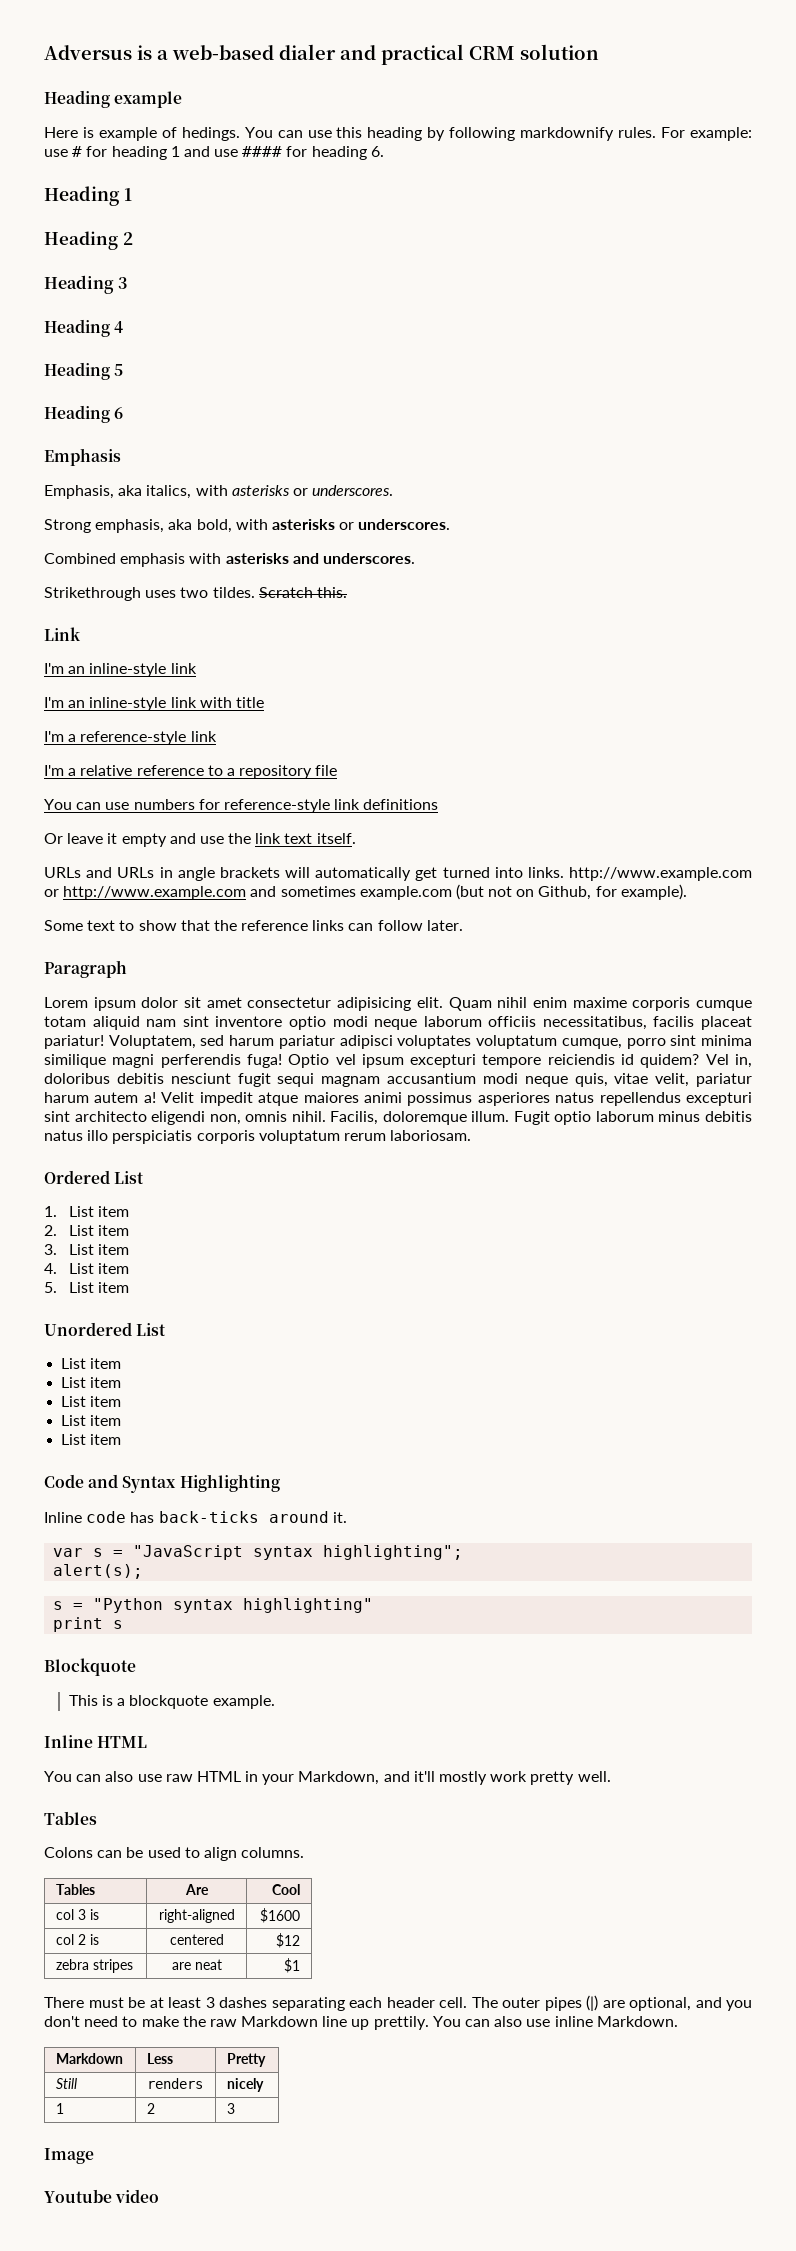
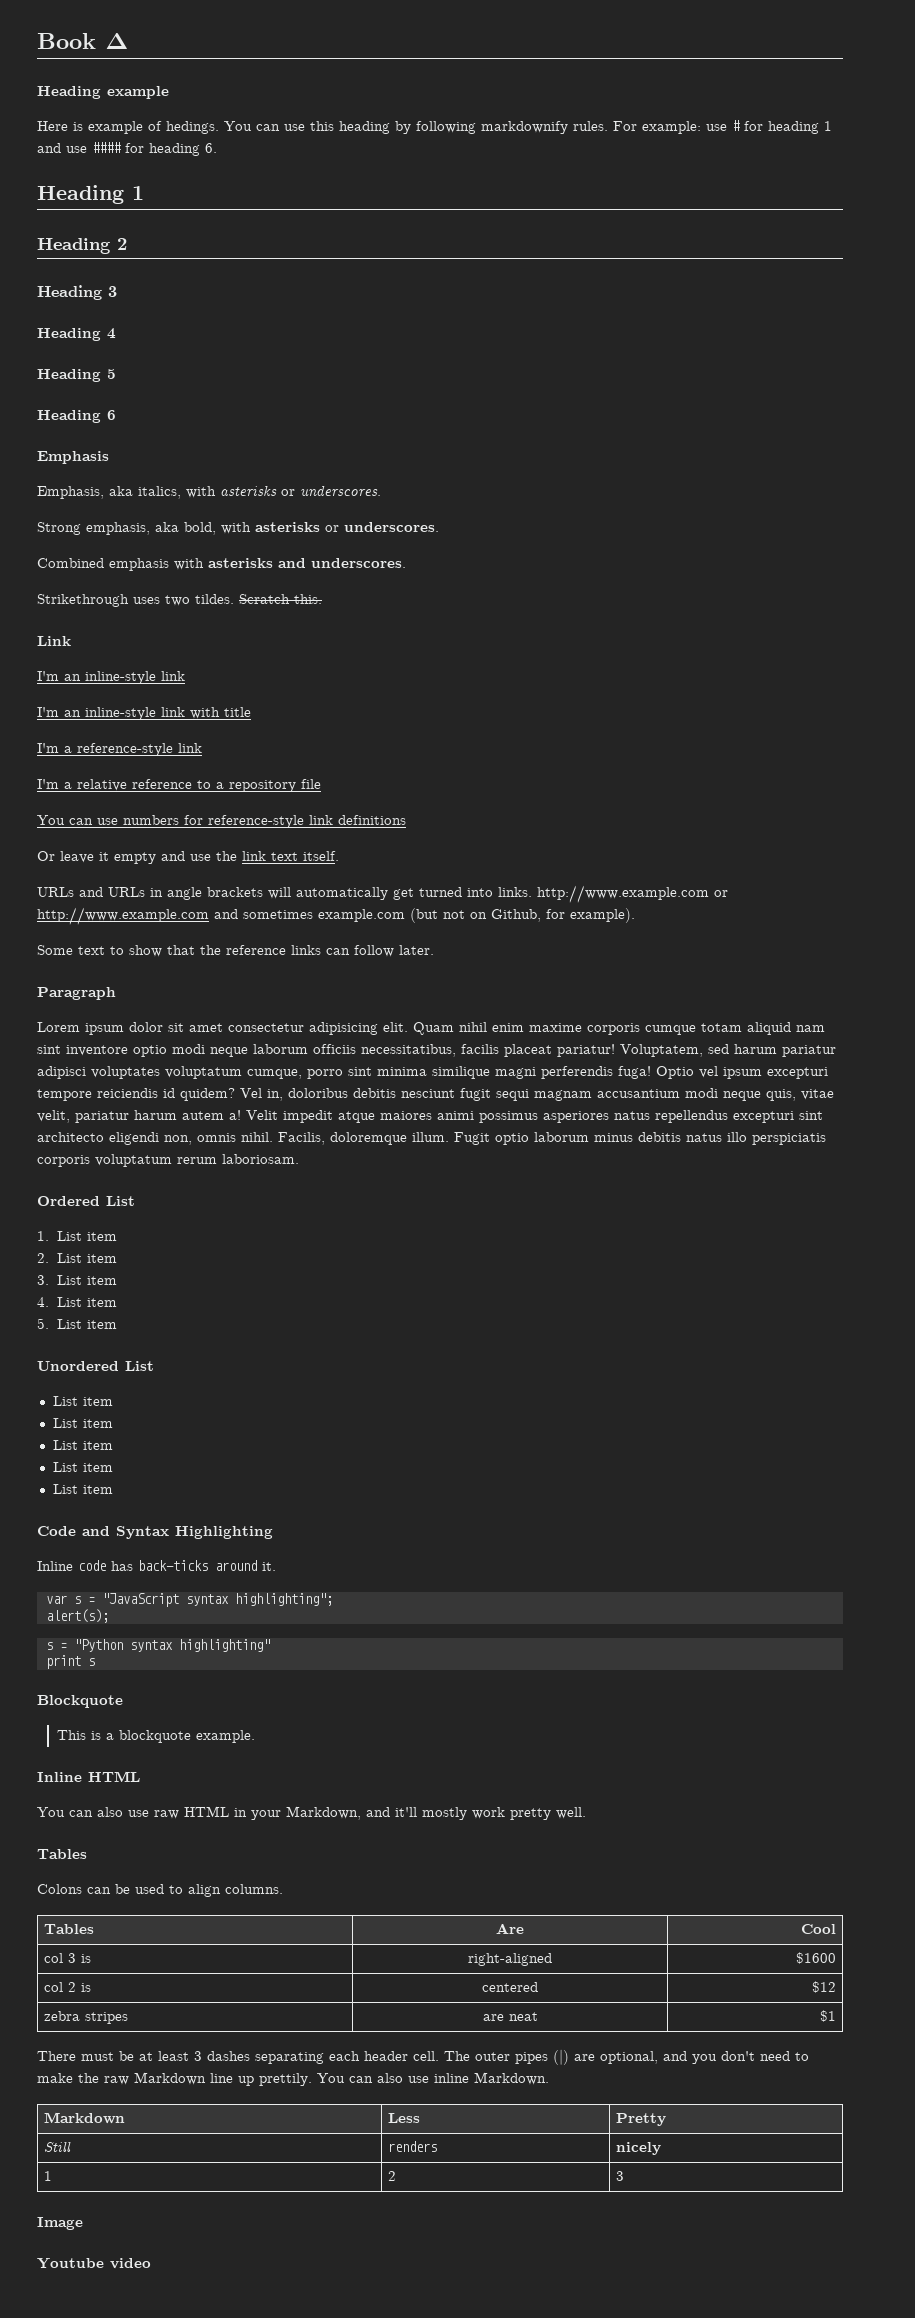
- Adversus is a web-based dialer and practical CRM solution
+ Book ∆

